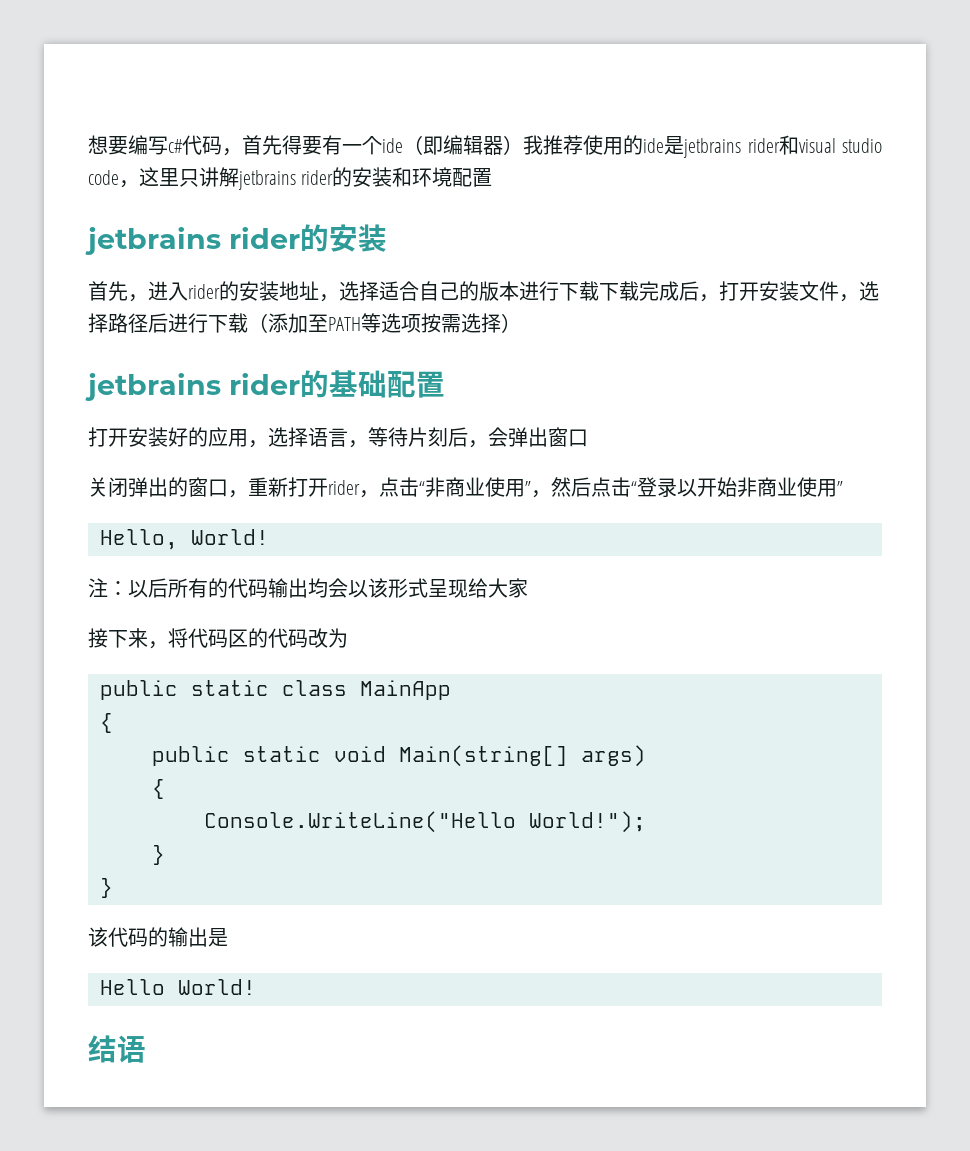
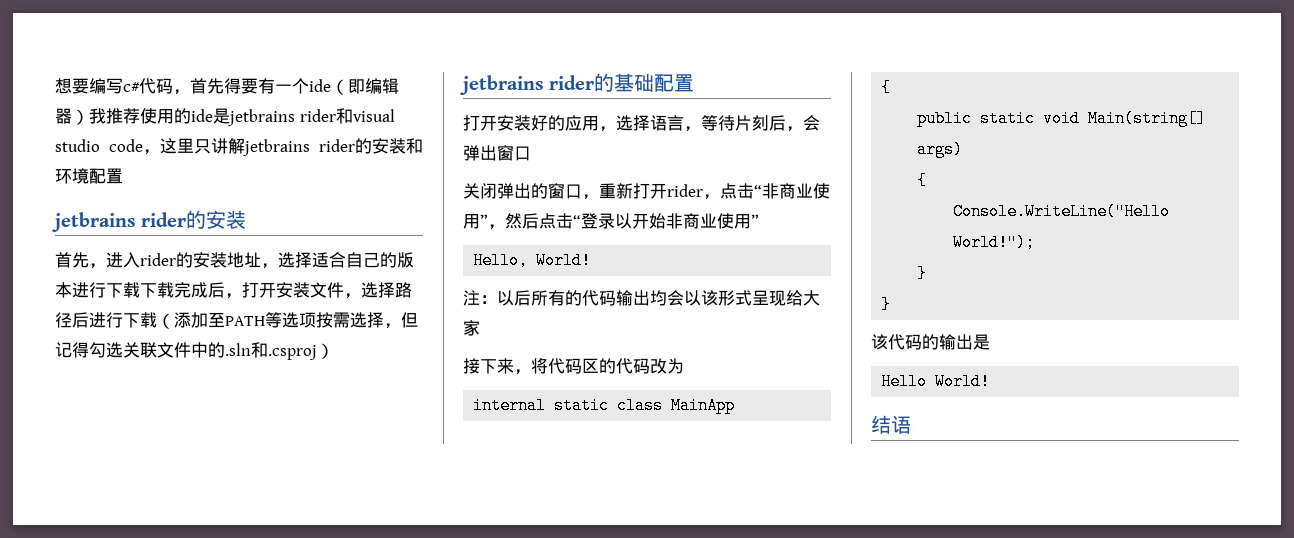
- 首先，进入rider的安装地址，选择适合自己的版本进行下载下载完成后，打开安装文件，选择路径后进行下载（添加至PATH等选项按需选择）
+ 首先，进入rider的安装地址，选择适合自己的版本进行下载下载完成后，打开安装文件，选择路径后进行下载（添加至PATH等选项按需选择，但记得勾选关联文件中的.sln和.csproj）
- public static class MainApp
+ internal static class MainApp

